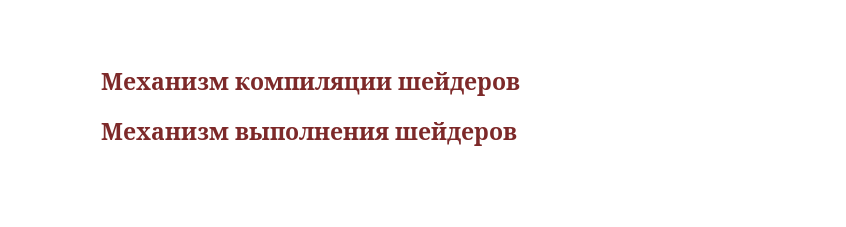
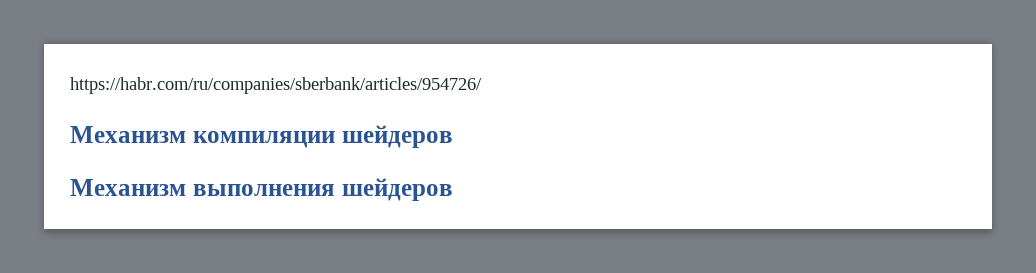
+ https://habr.com/ru/companies/sberbank/articles/954726/

